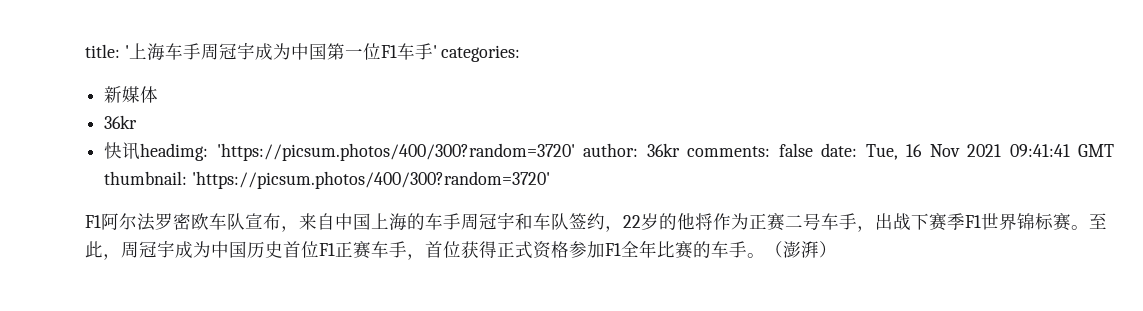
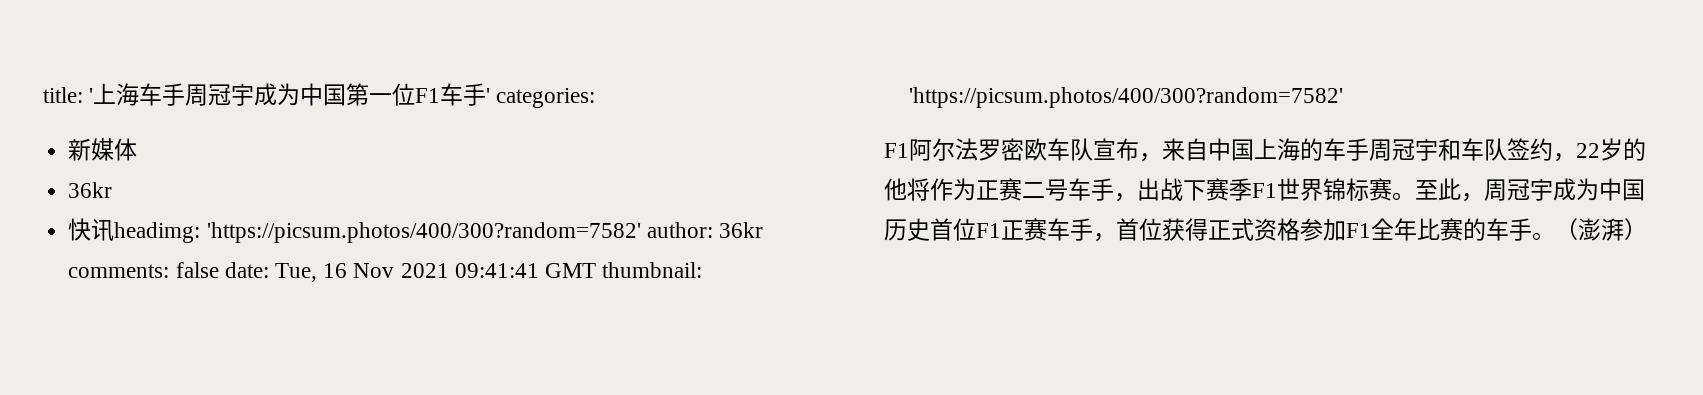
- 快讯headimg: 'https://picsum.photos/400/300?random=3720' author: 36kr comments: false date: Tue, 16 Nov 2021 09:41:41 GMT thumbnail: 'https://picsum.photos/400/300?random=3720'
+ 快讯headimg: 'https://picsum.photos/400/300?random=7582' author: 36kr comments: false date: Tue, 16 Nov 2021 09:41:41 GMT thumbnail: 'https://picsum.photos/400/300?random=7582'

